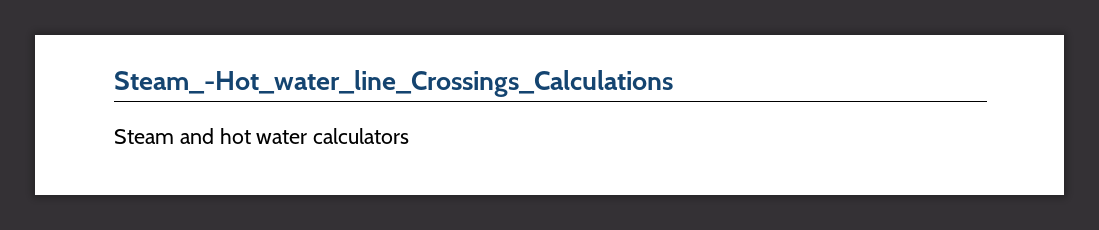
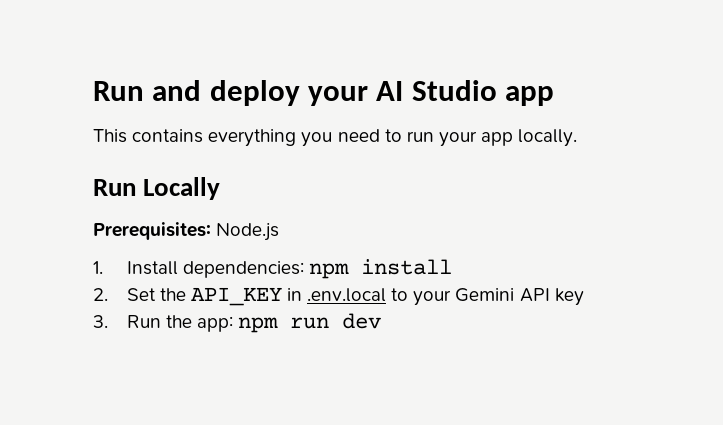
- Steam_-Hot_water_line_Crossings_Calculations
- Steam and hot water calculators
+ Run and deploy your AI Studio app
+ This contains everything you need to run your app locally.
+ Run Locally
+ Prerequisites: Node.js
+ 1. Install dependencies: npm install
+ 2. Set the API_KEY in .env.local to your Gemini API key
+ 3. Run the app: npm run dev

